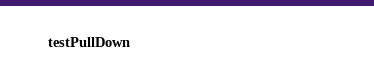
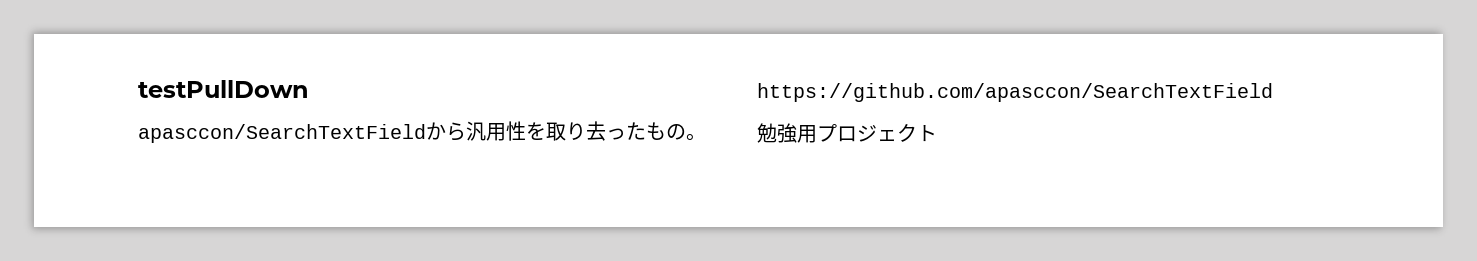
+ apasccon/SearchTextFieldから汎用性を取り去ったもの。https://github.com/apasccon/SearchTextField
+ 勉強用プロジェクト

